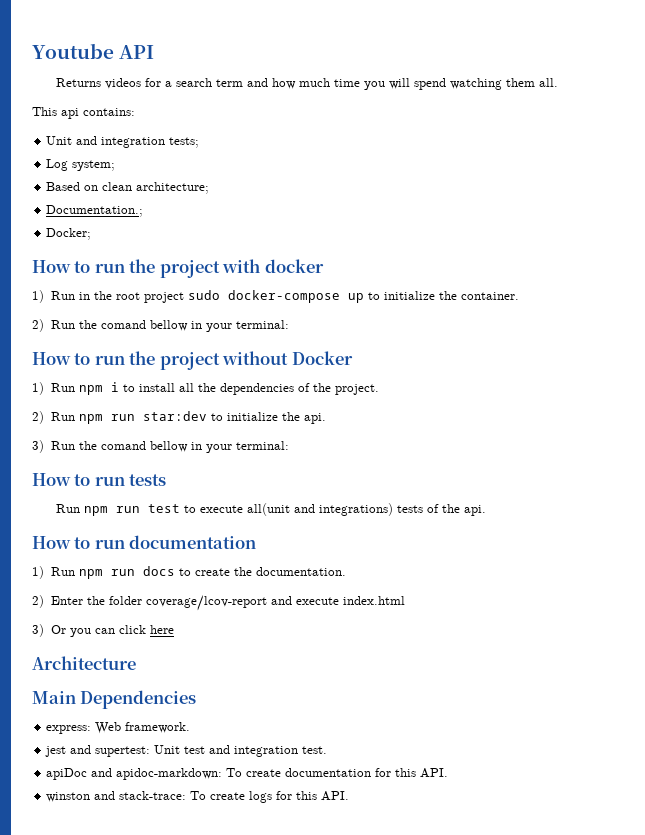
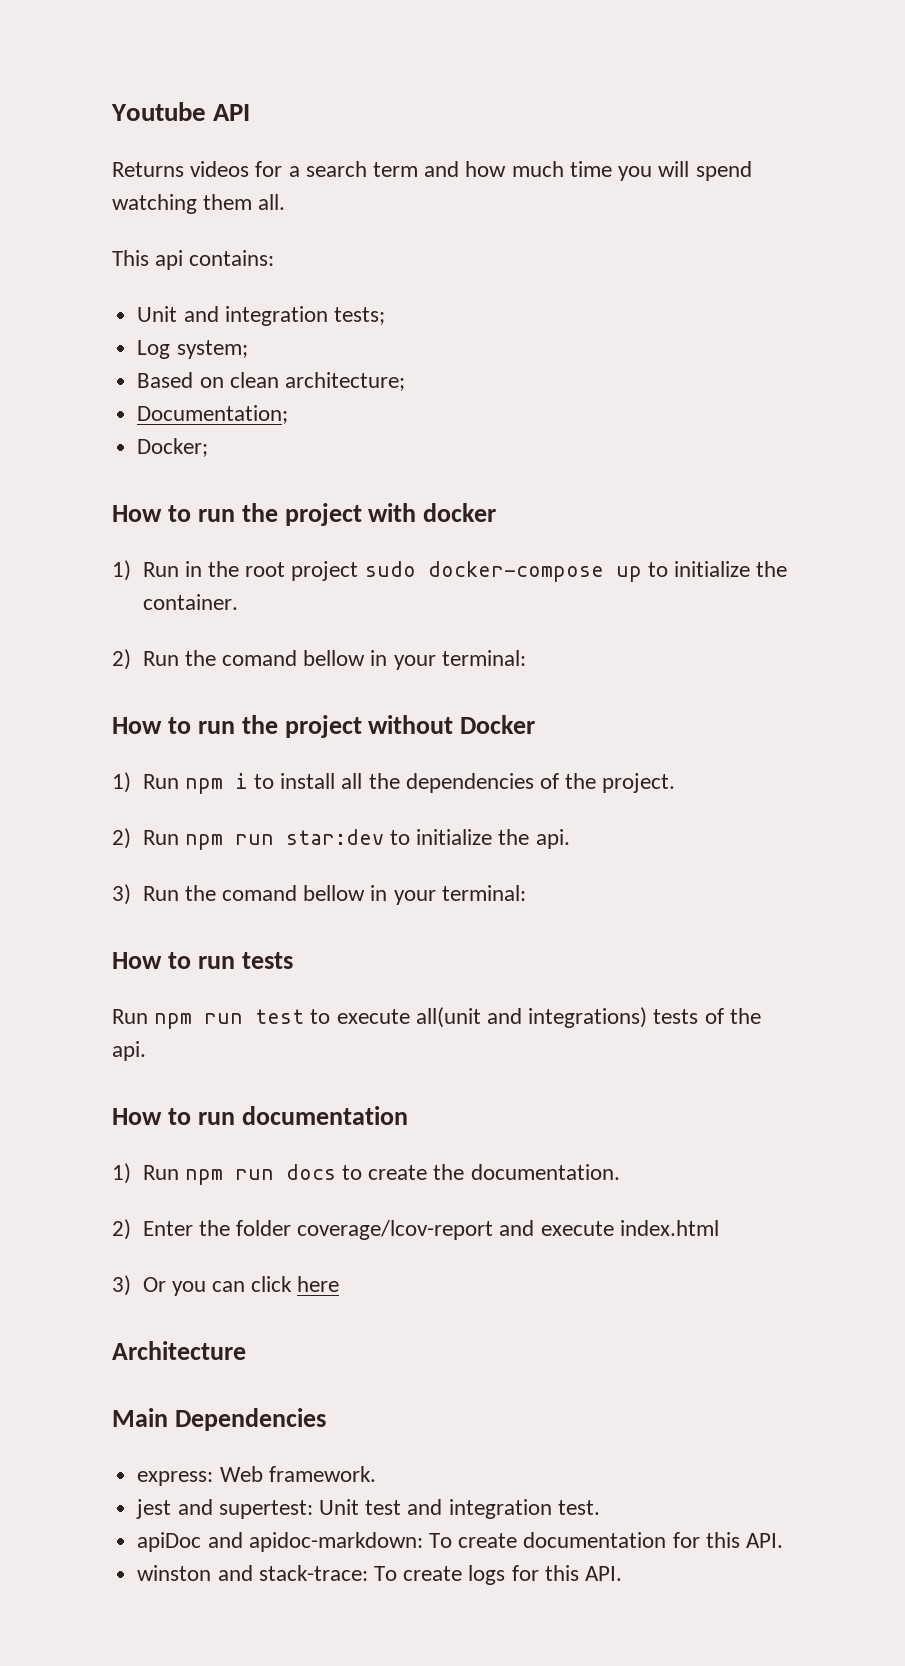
- Documentation.;
+ Documentation;

